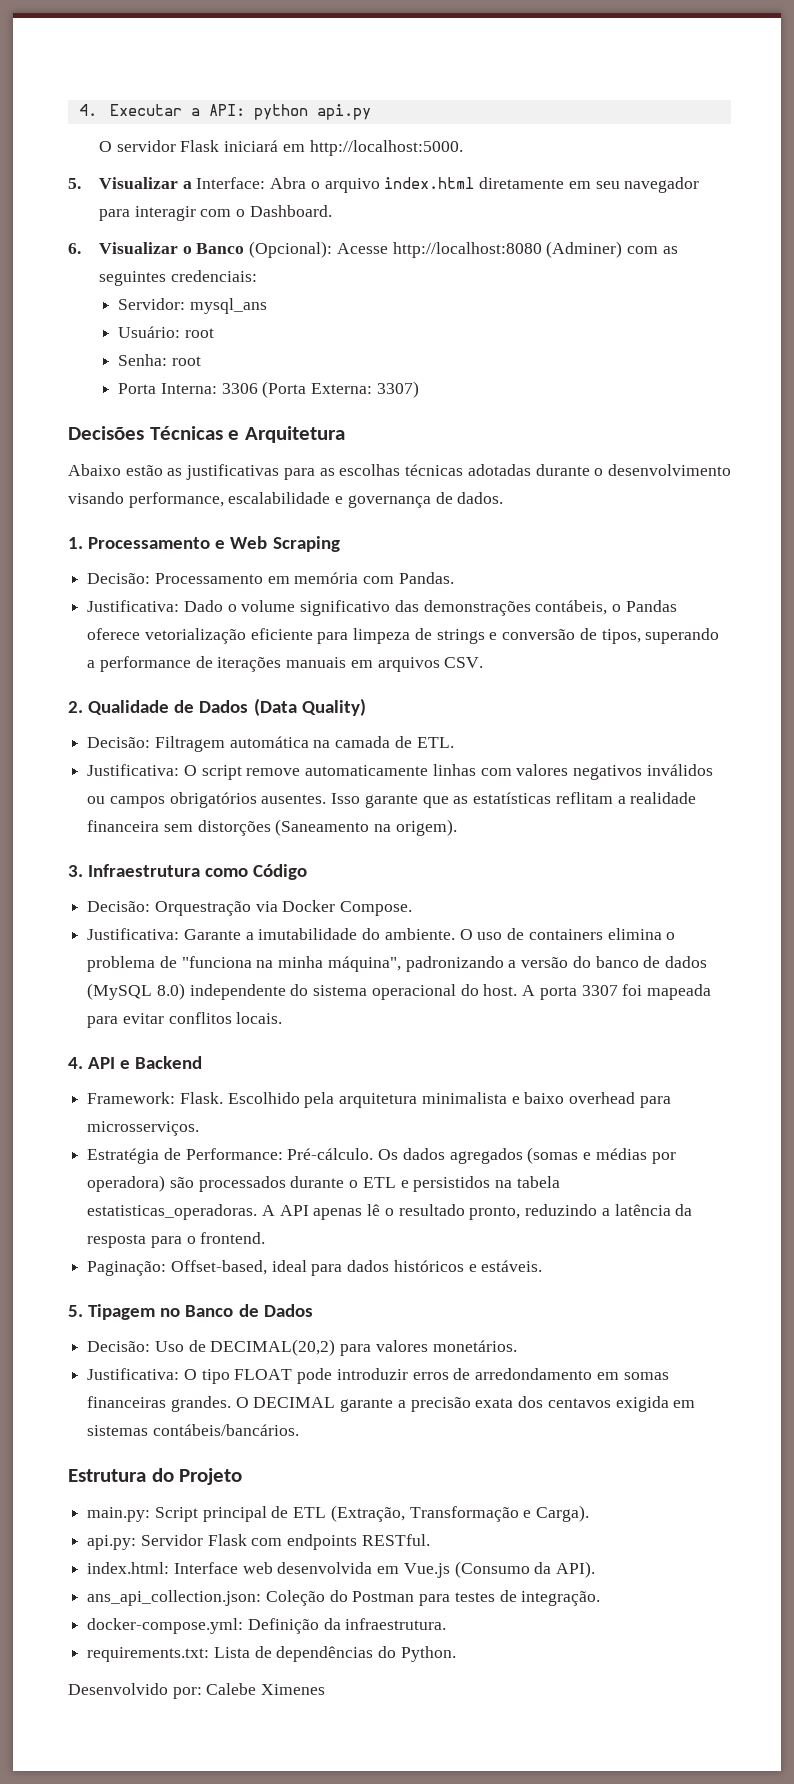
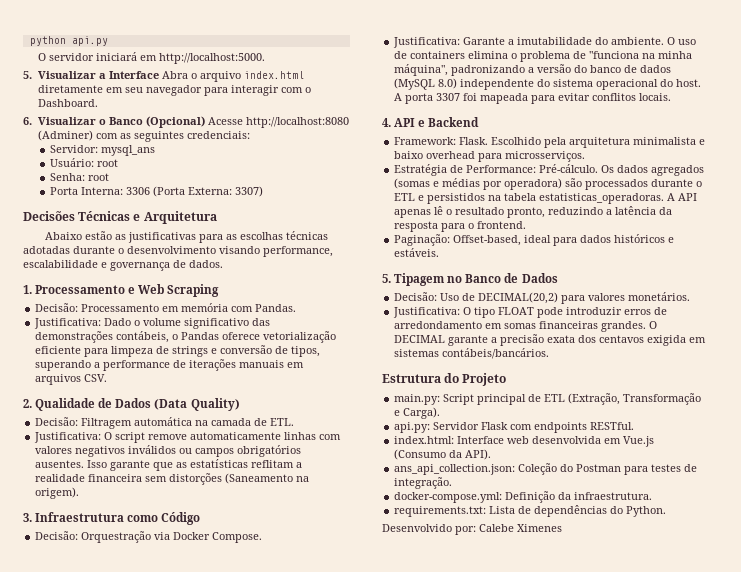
- 4. Executar a API: python api.py
+ python api.py
- O servidor Flask iniciará em http://localhost:5000.
+ O servidor iniciará em http://localhost:5000.
- 5. Visualizar a Interface: Abra o arquivo index.html diretamente em seu navegador para interagir com o Dashboard.
+ 5. Visualizar a Interface Abra o arquivo index.html diretamente em seu navegador para interagir com o Dashboard.
- 6. Visualizar o Banco (Opcional): Acesse http://localhost:8080 (Adminer) com as seguintes credenciais:
+ 6. Visualizar o Banco (Opcional) Acesse http://localhost:8080 (Adminer) com as seguintes credenciais:

